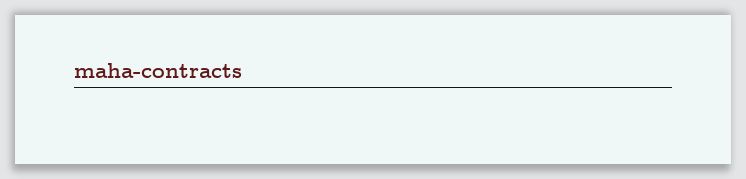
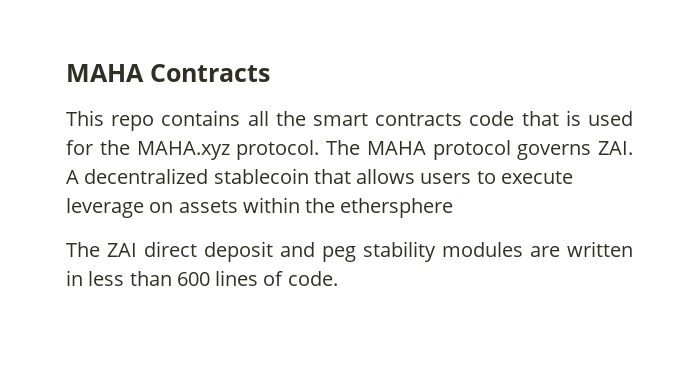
- maha-contracts
+ MAHA Contracts
+ This repo contains all the smart contracts code that is used for the MAHA.xyz protocol. The MAHA protocol governs ZAI. A decentralized stablecoin that allows users to execute leverage on assets within the ethersphere
+ The ZAI direct deposit and peg stability modules are written in less than 600 lines of code.

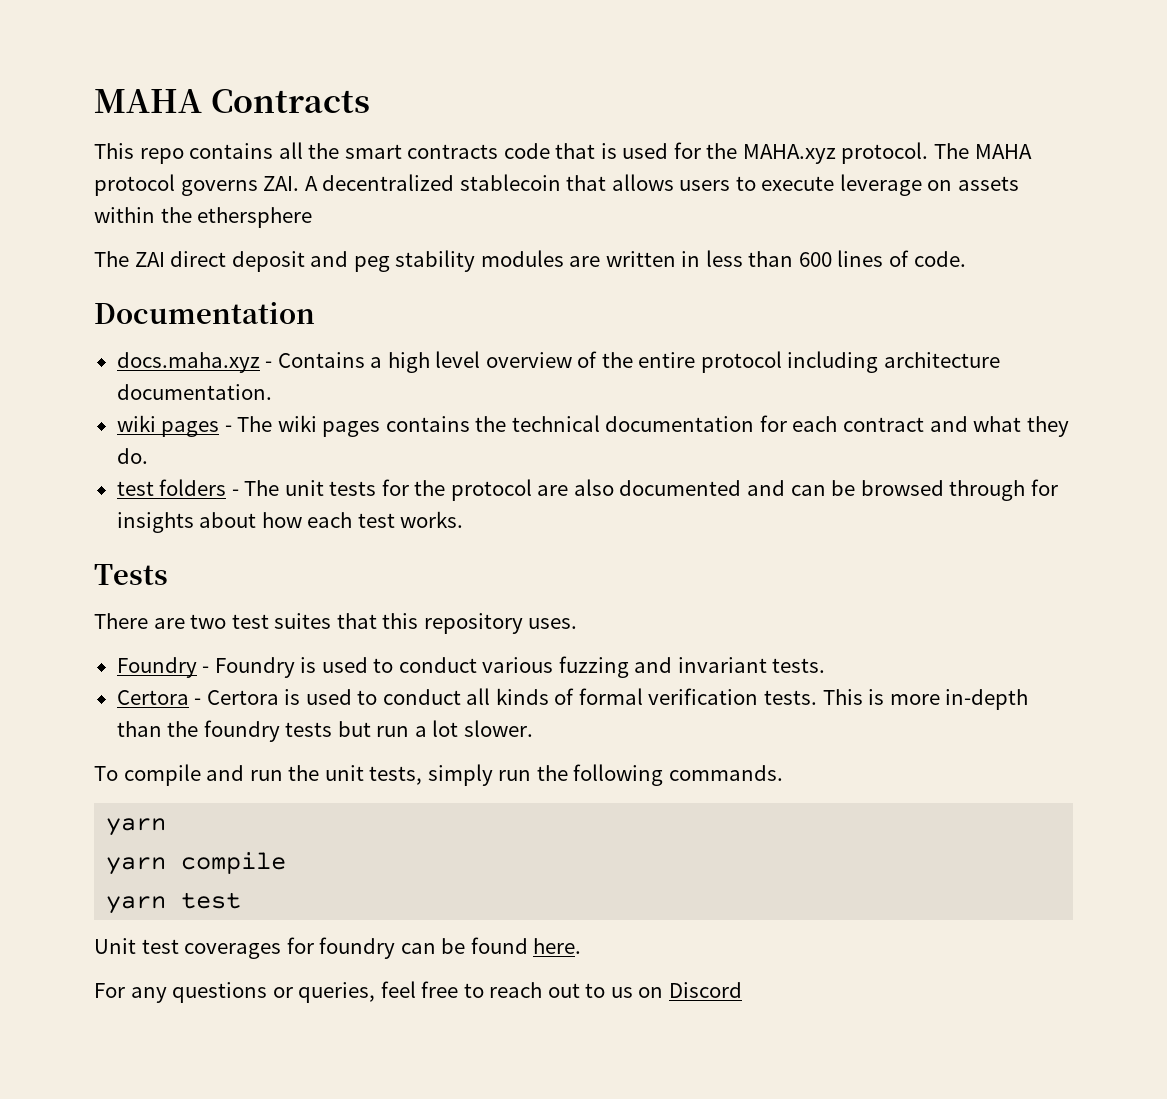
+ Documentation
+ docs.maha.xyz - Contains a high level overview of the entire protocol including architecture documentation.
+ wiki pages - The wiki pages contains the technical documentation for each contract and what they do.
+ test folders - The unit tests for the protocol are also documented and can be browsed through for insights about how each test works.
+ Tests
+ There are two test suites that this repository uses.
+ Foundry - Foundry is used to conduct various fuzzing and invariant tests.
+ Certora - Certora is used to conduct all kinds of formal verification tests. This is more in-depth than the foundry tests but run a lot slower.
+ To compile and run the unit tests, simply run the following commands.
+ yarn
+ yarn compile
+ yarn test
+ Unit test coverages for foundry can be found here.
+ For any questions or queries, feel free to reach out to us on Discord

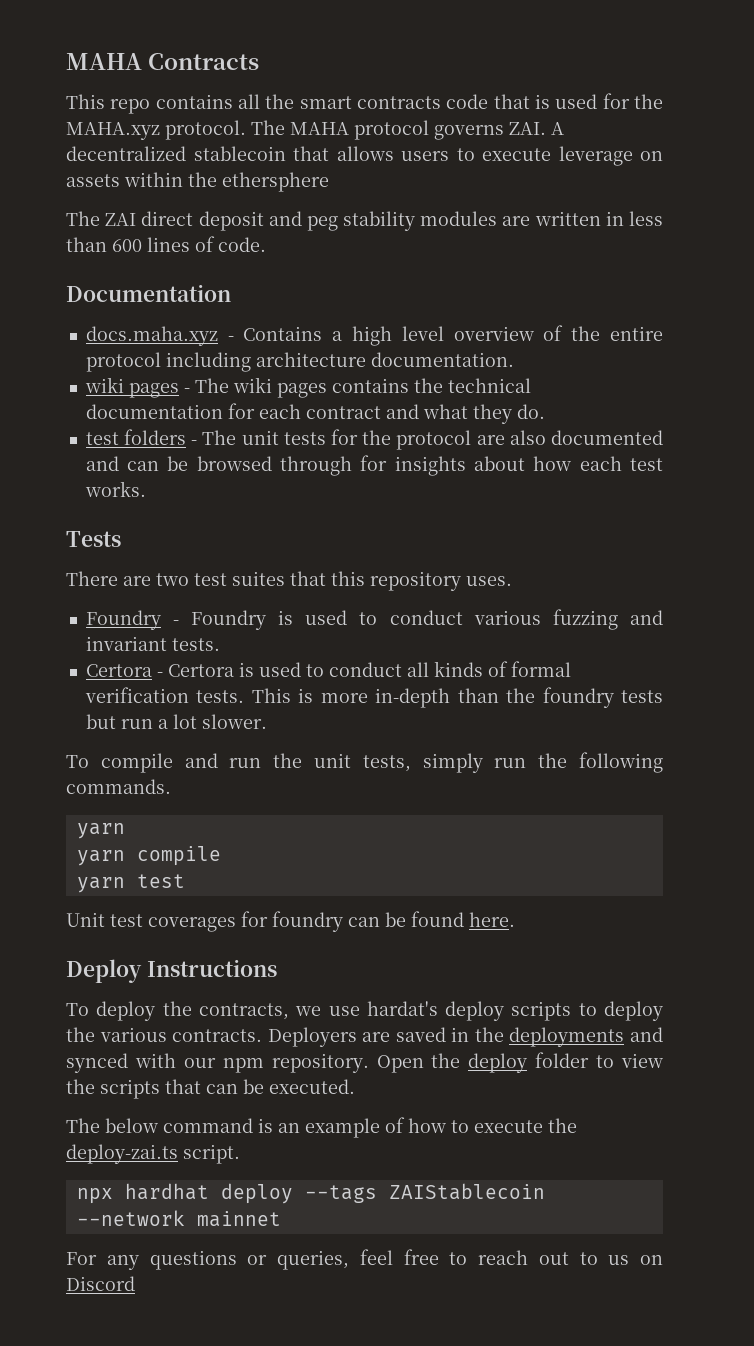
+ Deploy Instructions
+ To deploy the contracts, we use hardat's deploy scripts to deploy the various contracts. Deployers are saved in the deployments and synced with our npm repository. Open the deploy folder to view the scripts that can be executed.
+ The below command is an example of how to execute the deploy-zai.ts script.
+ npx hardhat deploy --tags ZAIStablecoin --network mainnet

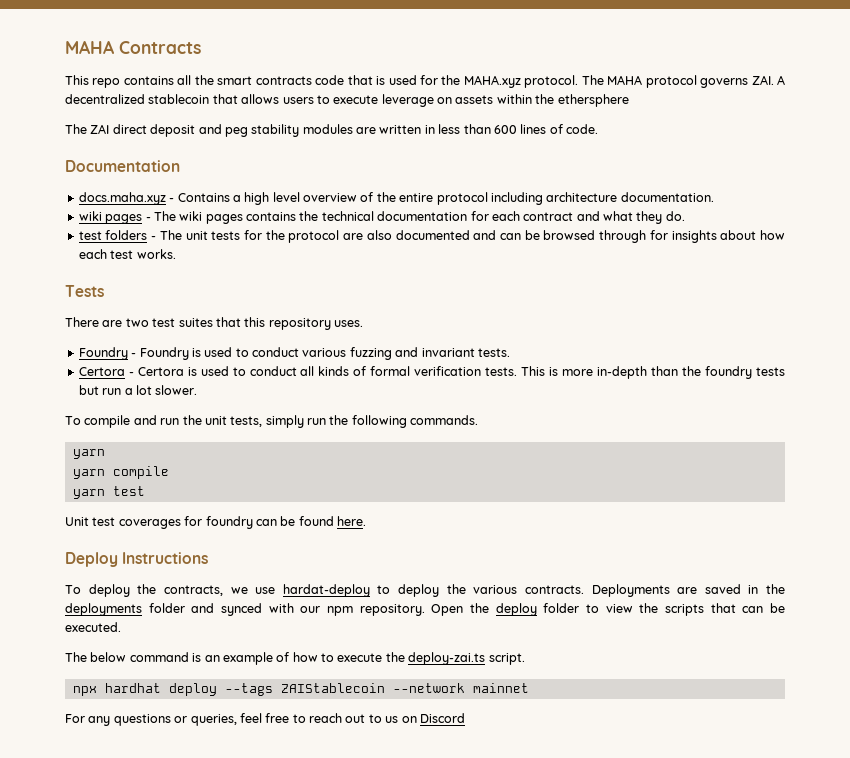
- To deploy the contracts, we use hardat's deploy scripts to deploy the various contracts.
+ To deploy the contracts, we use hardat-deploy to deploy the various contracts.
- Deployers are saved in the deployments and synced with our npm repository.
+ Deployments are saved in the deployments folder and synced with our npm repository.

